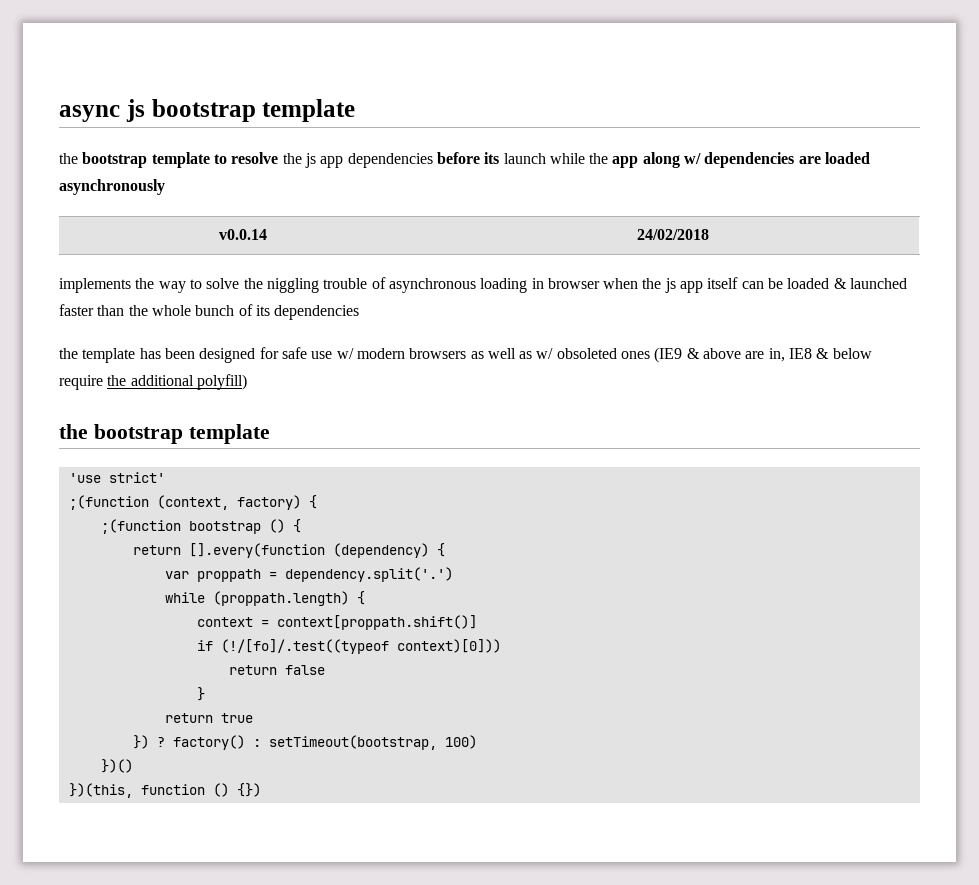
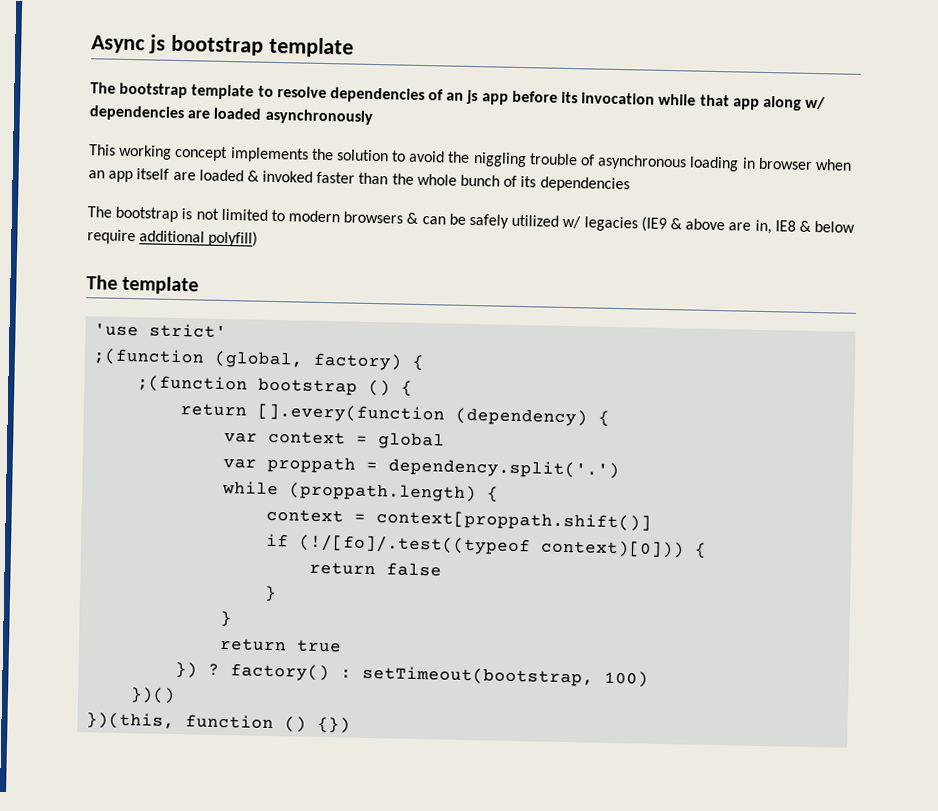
- async js bootstrap template
+ Async js bootstrap template
- the bootstrap template to resolve the js app dependencies before its launch while the app along w/ dependencies are loaded asynchronously
+ The bootstrap template to resolve dependencies of an js app before its invocation while that app along w/ dependencies are loaded asynchronously
- v0.0.14 | 24/02/2018
- implements the way to solve the niggling trouble of asynchronous loading in browser when the js app itself can be loaded & launched faster than the whole bunch of its dependencies
+ This working concept implements the solution to avoid the niggling trouble of asynchronous loading in browser when an app itself are loaded & invoked faster than the whole bunch of its dependencies
- the template has been designed for safe use w/ modern browsers as well as w/ obsoleted ones (IE9 & above are in, IE8 & below require the additional polyfill)
- the bootstrap template
+ The bootstrap is not limited to modern browsers & can be safely utilized w/ legacies (IE9 & above are in, IE8 & below require additional polyfill)
+ The template
- ;(function (context, factory) {
+ ;(function (global, factory) {
+ var context = global
- if (!/[fo]/.test((typeof context)[0]))
+ if (!/[fo]/.test((typeof context)[0])) {
  return false
+ }

